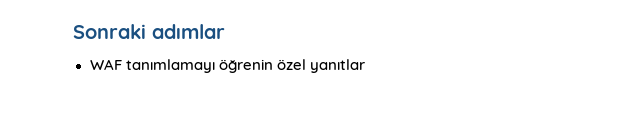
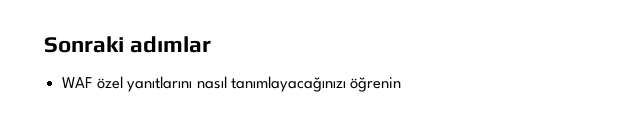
- WAF tanımlamayı öğrenin özel yanıtlar
+ WAF özel yanıtlarını nasıl tanımlayacağınızı öğrenin

